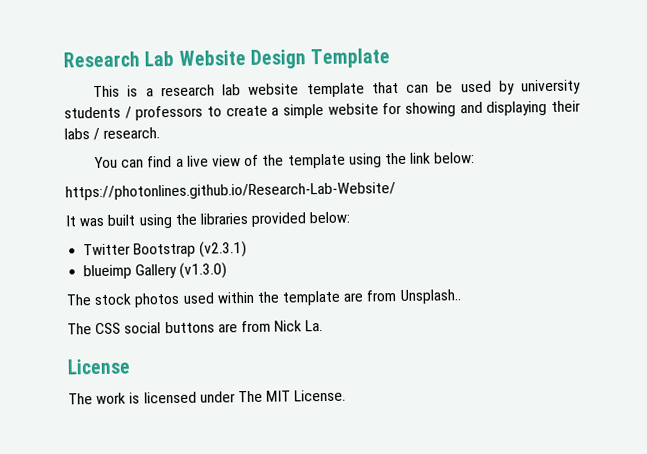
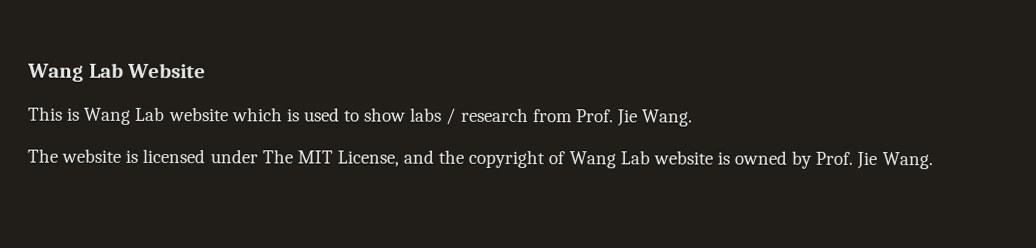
- Research Lab Website Design Template
+ Wang Lab Website
- This is a research lab website template that can be used by university students / professors to create a simple website for showing and displaying their labs / research.
- You can find a live view of the template using the link below:
- https://photonlines.github.io/Research-Lab-Website/
- It was built using the libraries provided below:
- Twitter Bootstrap (v2.3.1)
- blueimp Gallery (v1.3.0)
- The stock photos used within the template are from Unsplash..
- The CSS social buttons are from Nick La.
- License
- The work is licensed under The MIT License.
+ This is Wang Lab website which is used to show labs / research from Prof. Jie Wang.
+ The website is licensed under The MIT License, and the copyright of Wang Lab website is owned by Prof. Jie Wang.

